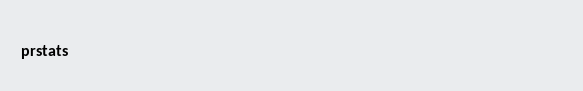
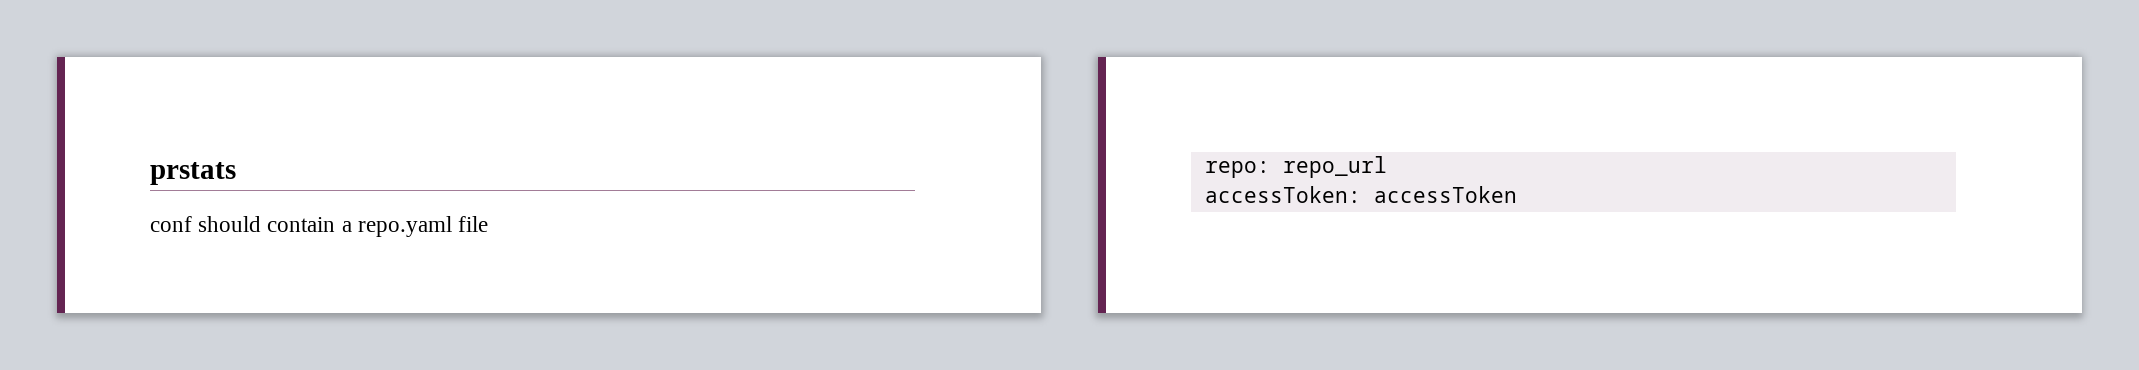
+ conf should contain a repo.yaml file
+ repo: repo_url
+ accessToken: accessToken

